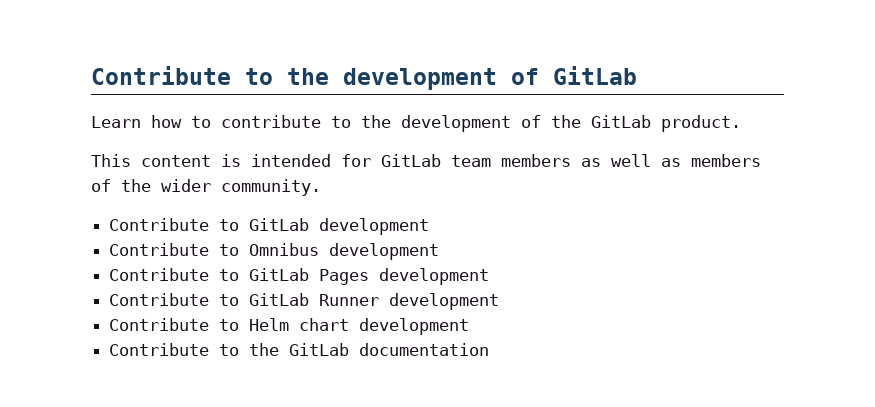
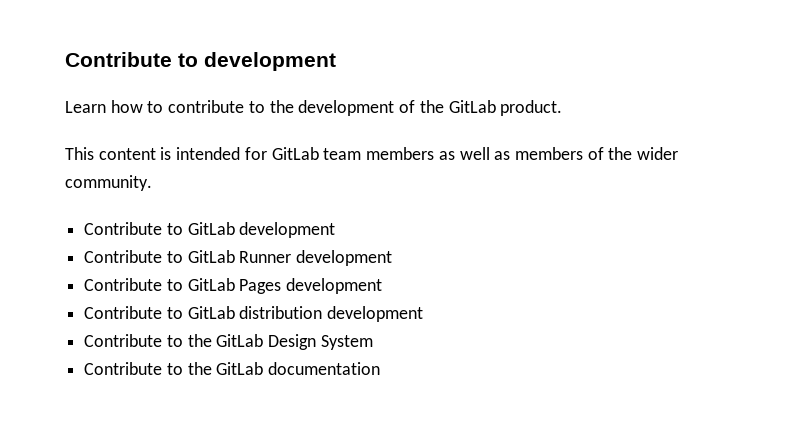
- Contribute to the development of GitLab
+ Contribute to development
- Contribute to Omnibus development
+ Contribute to GitLab Runner development
- Contribute to GitLab Runner development
- Contribute to Helm chart development
+ Contribute to GitLab distribution development
+ Contribute to the GitLab Design System

